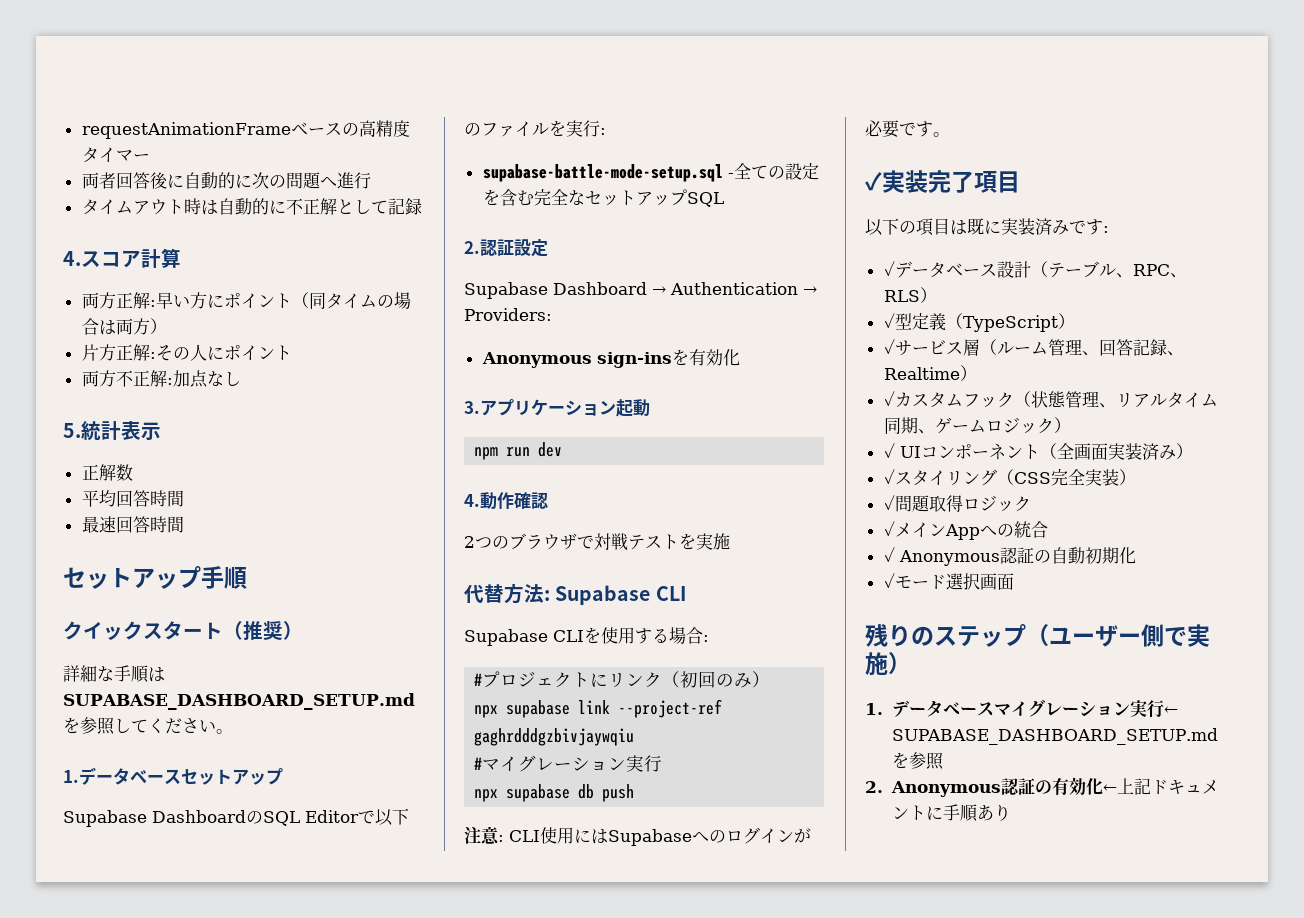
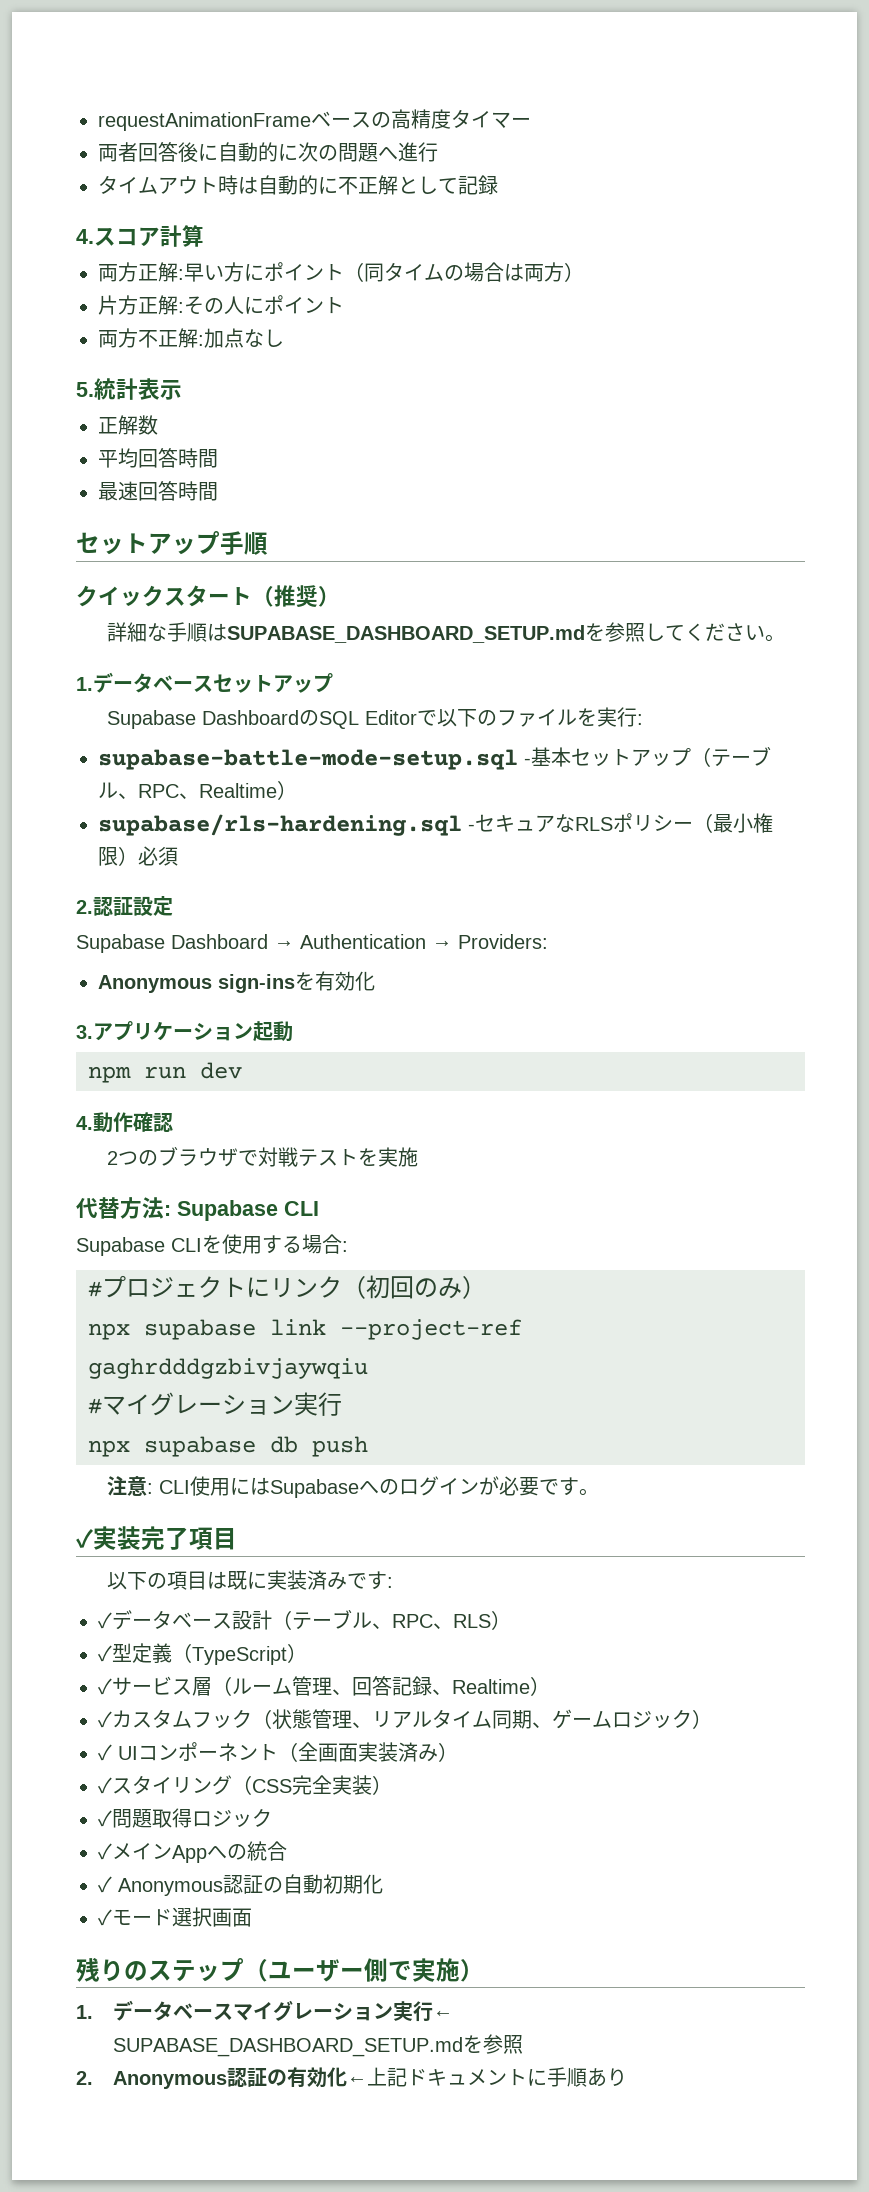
- supabase-battle-mode-setup.sql -全ての設定を含む完全なセットアップSQL
+ supabase-battle-mode-setup.sql -基本セットアップ（テーブル、RPC、Realtime）
+ supabase/rls-hardening.sql -セキュアなRLSポリシー（最小権限）必須

